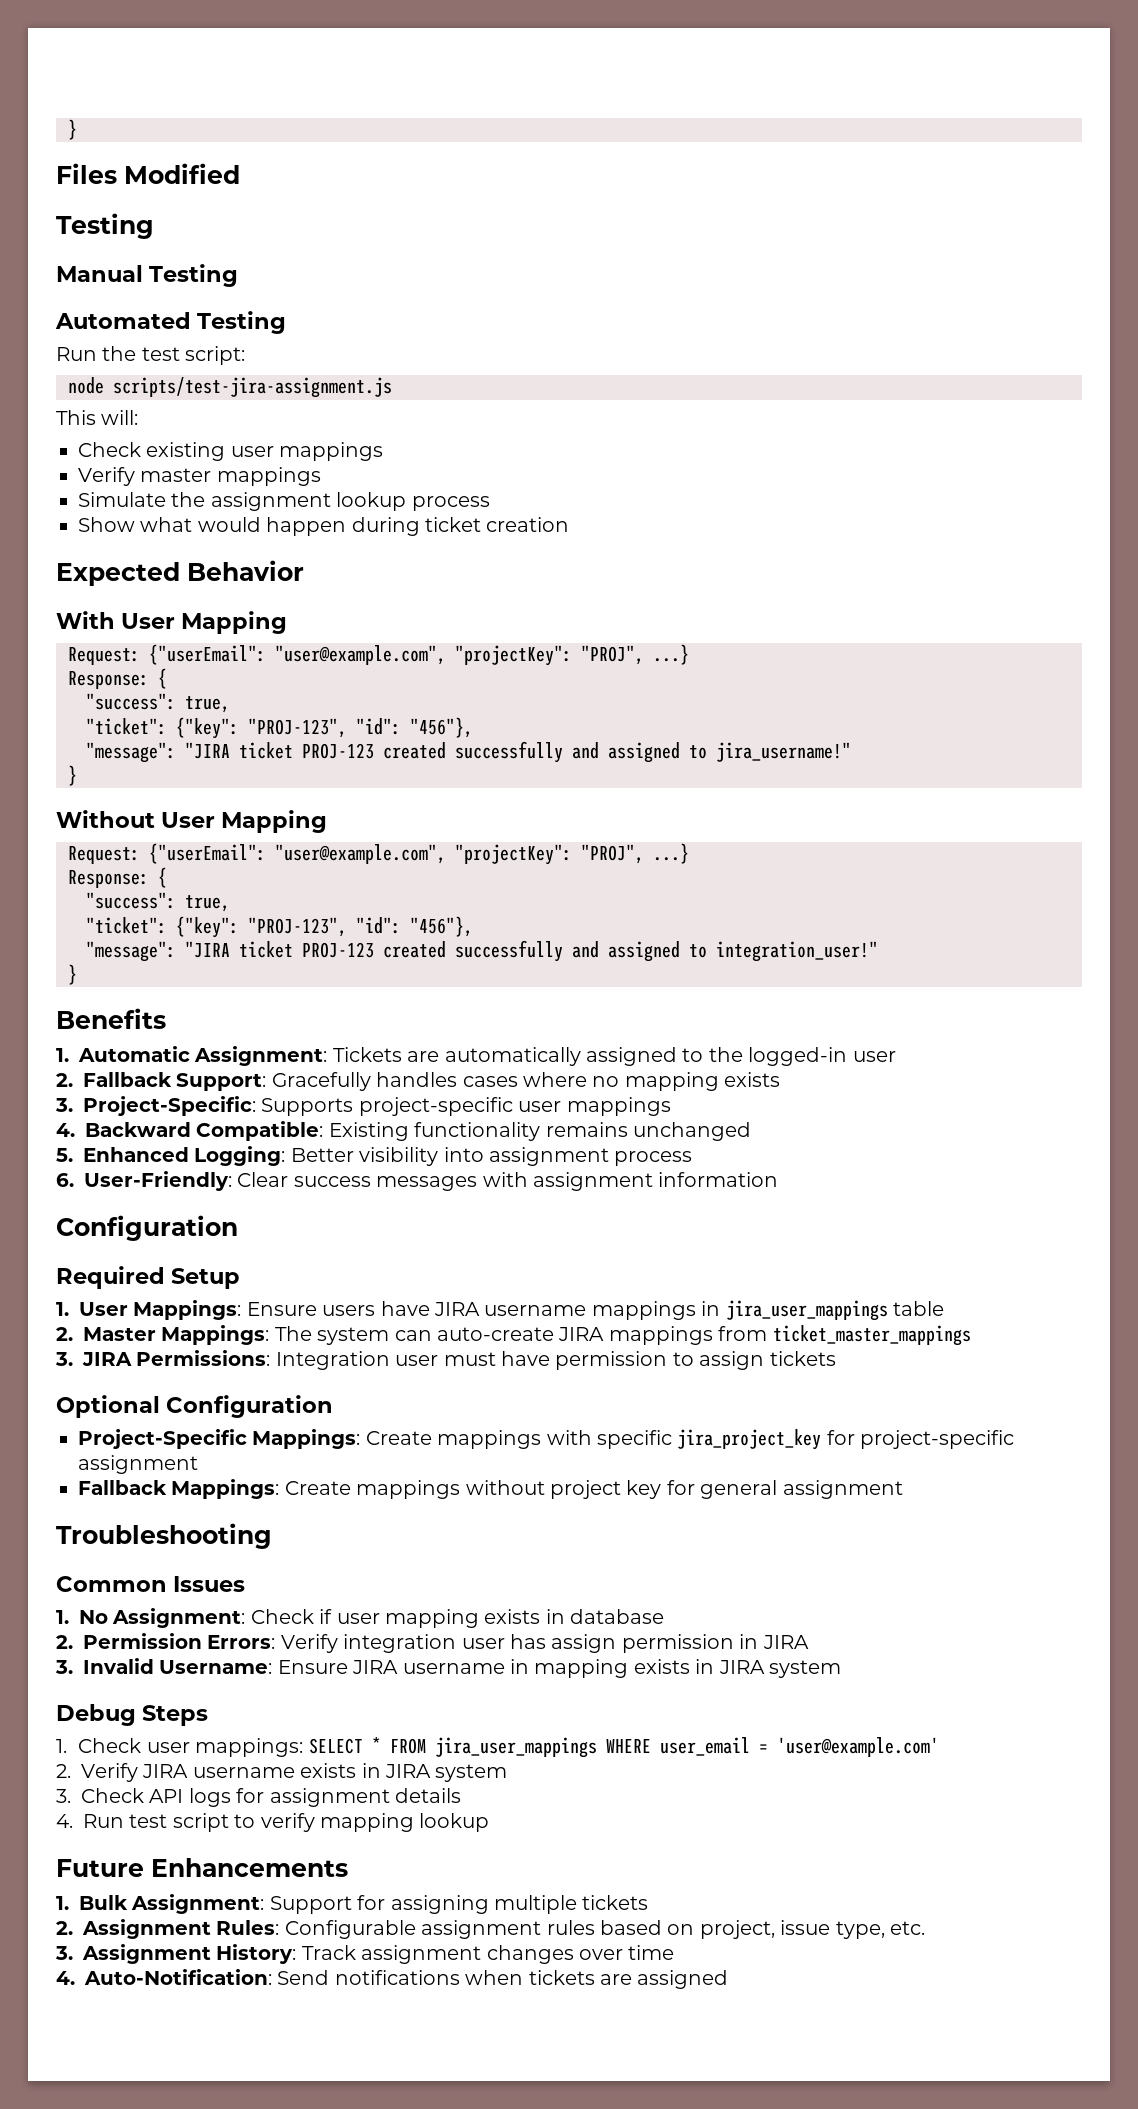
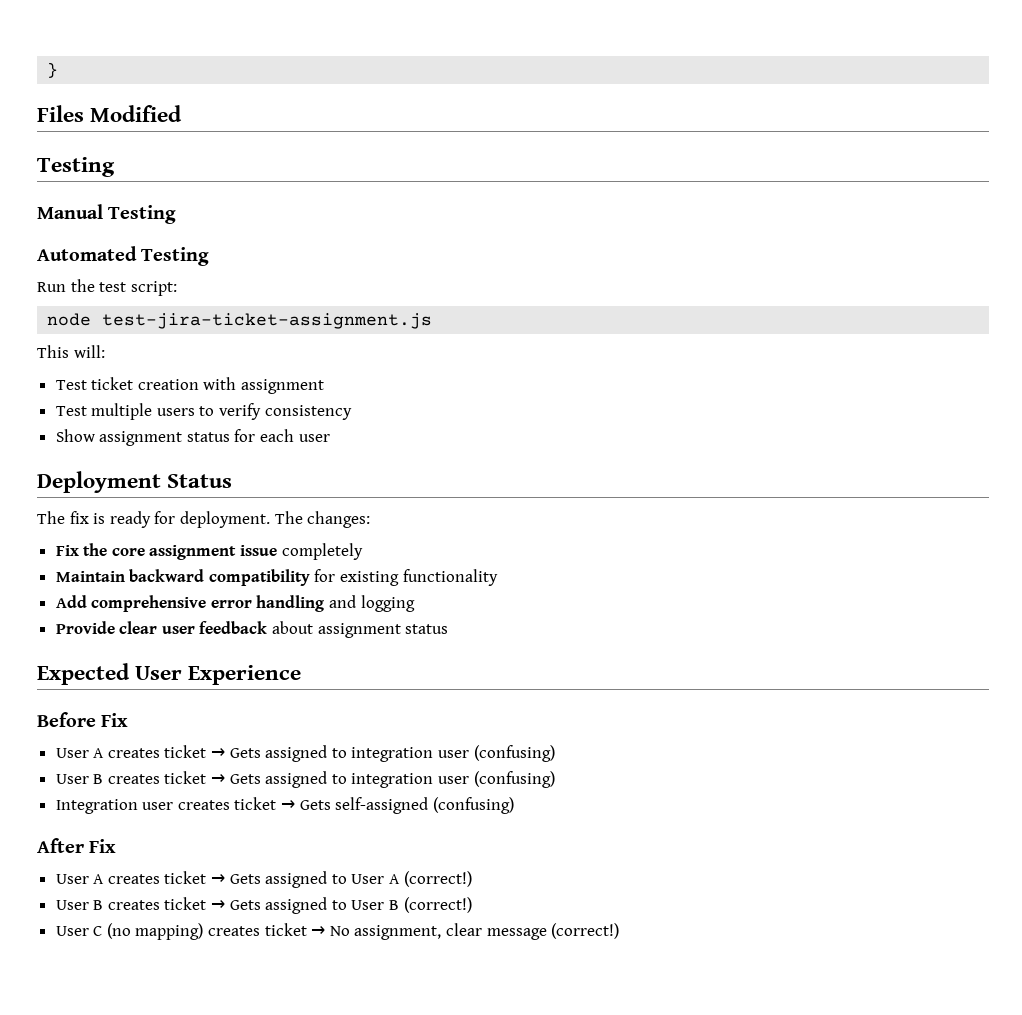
- node scripts/test-jira-assignment.js
+ node test-jira-ticket-assignment.js
- Check existing user mappings
- Verify master mappings
- Simulate the assignment lookup process
- Show what would happen during ticket creation
- Expected Behavior
- With User Mapping
- Request: {"userEmail": "user@example.com", "projectKey": "PROJ", ...}
- Response: {
- "success": true,
- "ticket": {"key": "PROJ-123", "id": "456"},
- "message": "JIRA ticket PROJ-123 created successfully and assigned to jira_username!"
- }
- Without User Mapping
- Request: {"userEmail": "user@example.com", "projectKey": "PROJ", ...}
- Response: {
- "success": true,
- "ticket": {"key": "PROJ-123", "id": "456"},
- "message": "JIRA ticket PROJ-123 created successfully and assigned to integration_user!"
- }
- Benefits
- 1. Automatic Assignment: Tickets are automatically assigned to the logged-in user
- 2. Fallback Support: Gracefully handles cases where no mapping exists
- 3. Project-Specific: Supports project-specific user mappings
- 4. Backward Compatible: Existing functionality remains unchanged
- 5. Enhanced Logging: Better visibility into assignment process
- 6. User-Friendly: Clear success messages with assignment information
- Configuration
- Required Setup
- 1. User Mappings: Ensure users have JIRA username mappings in jira_user_mappings table
- 2. Master Mappings: The system can auto-create JIRA mappings from ticket_master_mappings
- 3. JIRA Permissions: Integration user must have permission to assign tickets
- Optional Configuration
- Project-Specific Mappings: Create mappings with specific jira_project_key for project-specific assignment
- Fallback Mappings: Create mappings without project key for general assignment
- Troubleshooting
- Common Issues
- 1. No Assignment: Check if user mapping exists in database
- 2. Permission Errors: Verify integration user has assign permission in JIRA
- 3. Invalid Username: Ensure JIRA username in mapping exists in JIRA system
- Debug Steps
- 1. Check user mappings: SELECT * FROM jira_user_mappings WHERE user_email = 'user@example.com'
- 2. Verify JIRA username exists in JIRA system
- 3. Check API logs for assignment details
- 4. Run test script to verify mapping lookup
- Future Enhancements
- 1. Bulk Assignment: Support for assigning multiple tickets
- 2. Assignment Rules: Configurable assignment rules based on project, issue type, etc.
- 3. Assignment History: Track assignment changes over time
- 4. Auto-Notification: Send notifications when tickets are assigned
+ Test ticket creation with assignment
+ Test multiple users to verify consistency
+ Show assignment status for each user
+ Deployment Status
+ The fix is ready for deployment. The changes:
+ Fix the core assignment issue completely
+ Maintain backward compatibility for existing functionality
+ Add comprehensive error handling and logging
+ Provide clear user feedback about assignment status
+ Expected User Experience
+ Before Fix
+ User A creates ticket → Gets assigned to integration user (confusing)
+ User B creates ticket → Gets assigned to integration user (confusing)
+ Integration user creates ticket → Gets self-assigned (confusing)
+ After Fix
+ User A creates ticket → Gets assigned to User A (correct!)
+ User B creates ticket → Gets assigned to User B (correct!)
+ User C (no mapping) creates ticket → No assignment, clear message (correct!)

